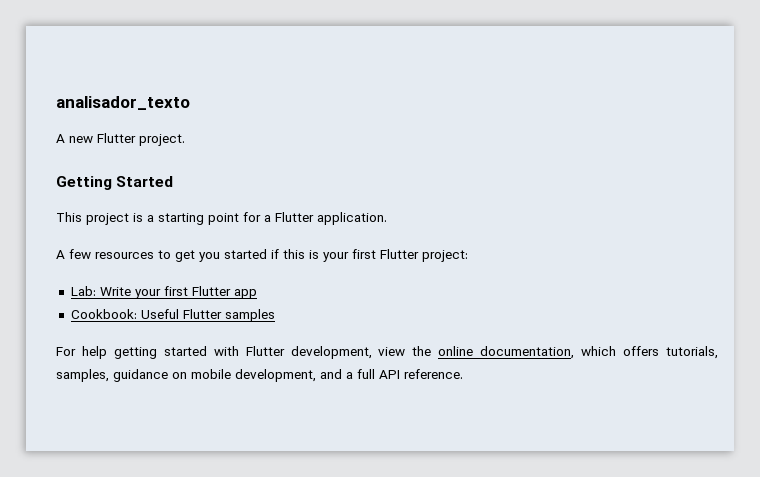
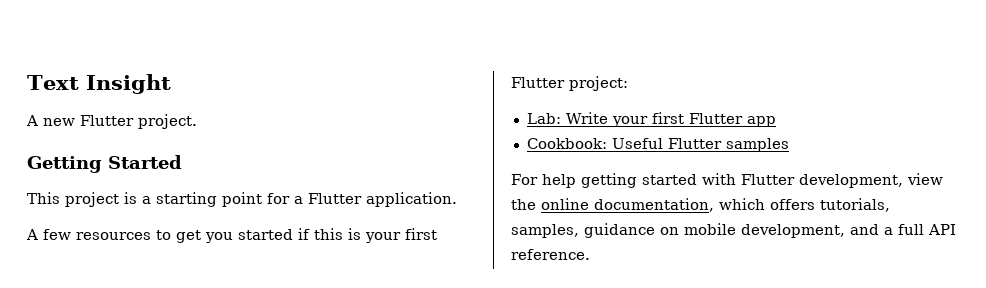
- analisador_texto
+ Text Insight

